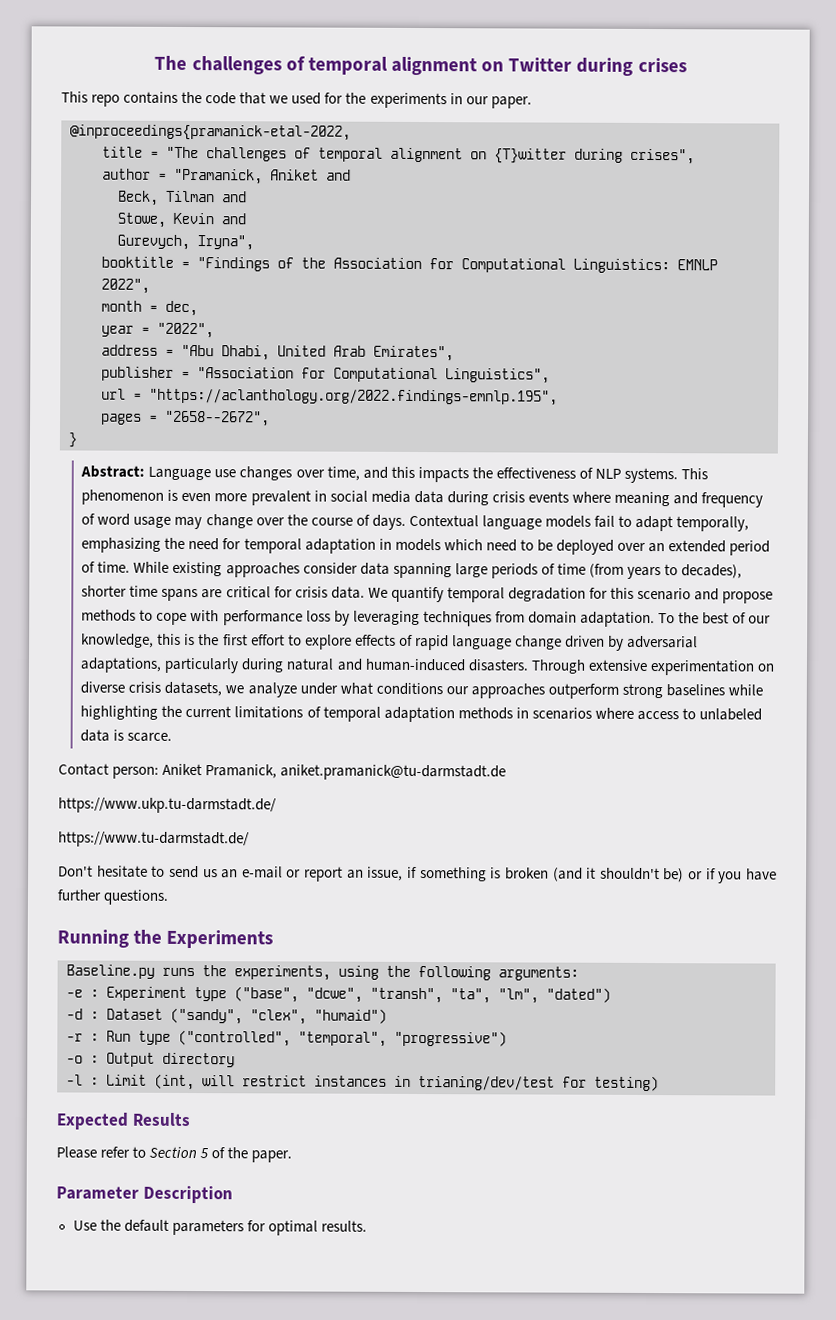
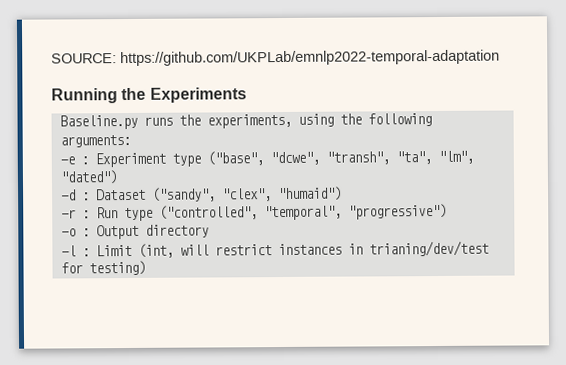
- The challenges of temporal alignment on Twitter during crises
- This repo contains the code that we used for the experiments in our paper.
- @inproceedings{pramanick-etal-2022,
- title = "The challenges of temporal alignment on {T}witter during crises",
- author = "Pramanick, Aniket and
- Beck, Tilman and
- Stowe, Kevin and
- Gurevych, Iryna",
- booktitle = "Findings of the Association for Computational Linguistics: EMNLP 2022",
- month = dec,
- year = "2022",
- address = "Abu Dhabi, United Arab Emirates",
- publisher = "Association for Computational Linguistics",
- url = "https://aclanthology.org/2022.findings-emnlp.195",
- pages = "2658--2672",
- }
- Abstract: Language use changes over time, and this impacts the effectiveness of NLP systems. This phenomenon is even more prevalent in social media data during crisis events where meaning and frequency of word usage may change over the course of days. Contextual language models fail to adapt temporally, emphasizing the need for temporal adaptation in models which need to be deployed over an extended period of time. While existing approaches consider data spanning large periods of time (from years to decades), shorter time spans are critical for crisis data. We quantify temporal degradation for this scenario and propose methods to cope with performance loss by leveraging techniques from domain adaptation. To the best of our knowledge, this is the first effort to explore effects of rapid language change driven by adversarial adaptations, particularly during natural and human-induced disasters. Through extensive experimentation on diverse crisis datasets, we analyze under what conditions our approaches outperform strong baselines while highlighting the current limitations of temporal adaptation methods in scenarios where access to unlabeled data is scarce.
- Contact person: Aniket Pramanick, aniket.pramanick@tu-darmstadt.de
- https://www.ukp.tu-darmstadt.de/
- https://www.tu-darmstadt.de/
- Don't hesitate to send us an e-mail or report an issue, if something is broken (and it shouldn't be) or if you have further questions.
+ SOURCE: https://github.com/UKPLab/emnlp2022-temporal-adaptation
- Expected Results
- Please refer to Section 5 of the paper.
- Parameter Description
- Use the default parameters for optimal results.

